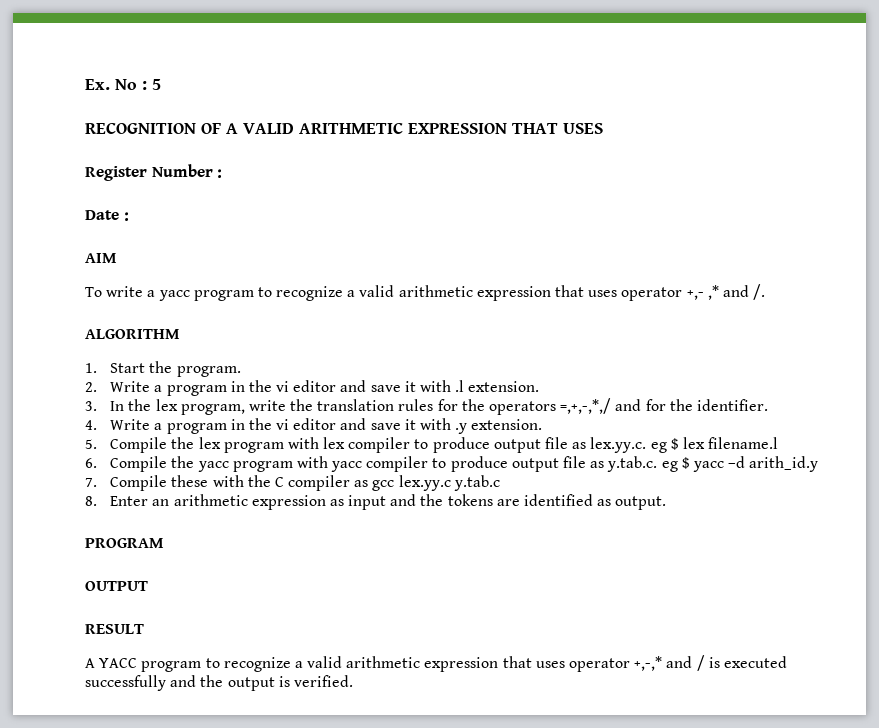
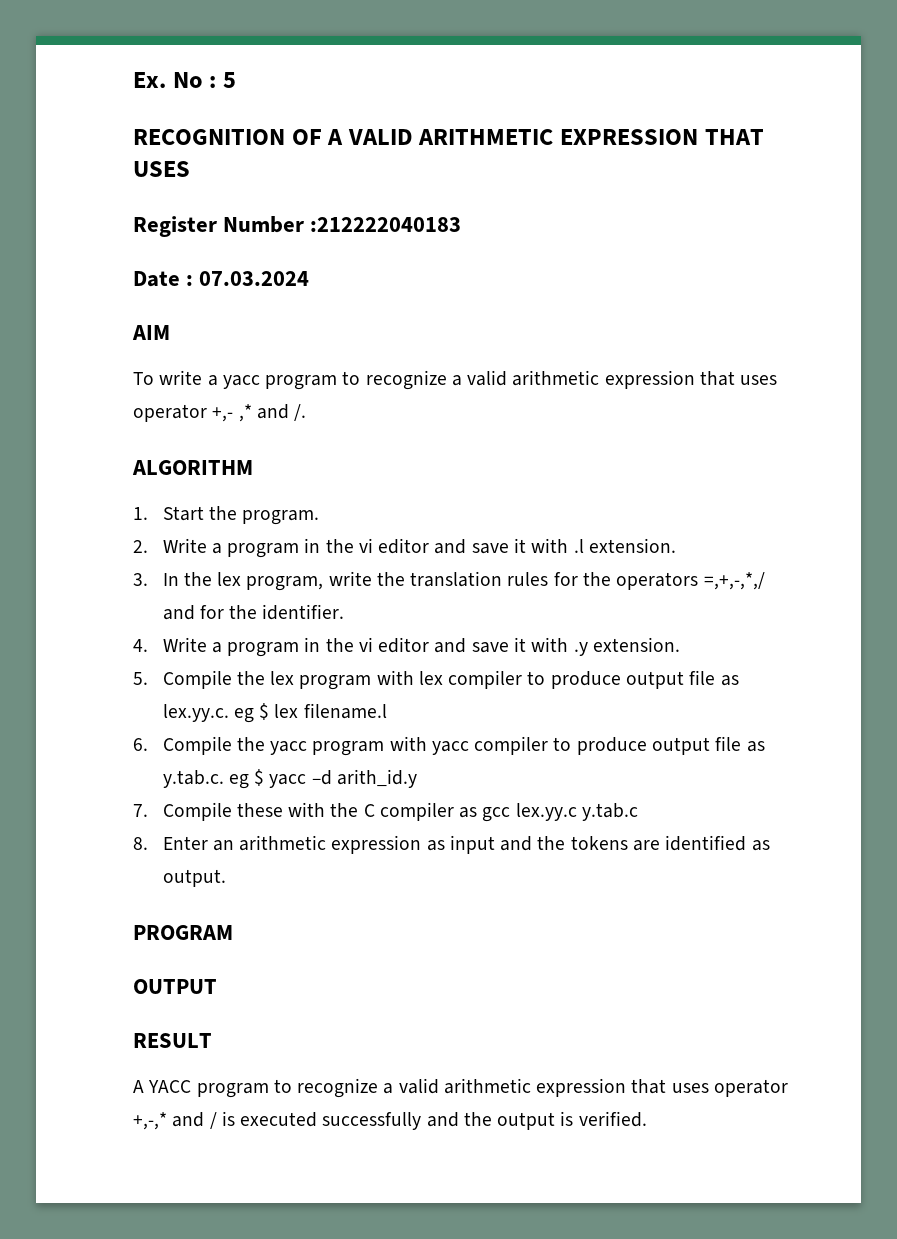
- Register Number :
+ Register Number :212222040183
- Date :
+ Date : 07.03.2024

